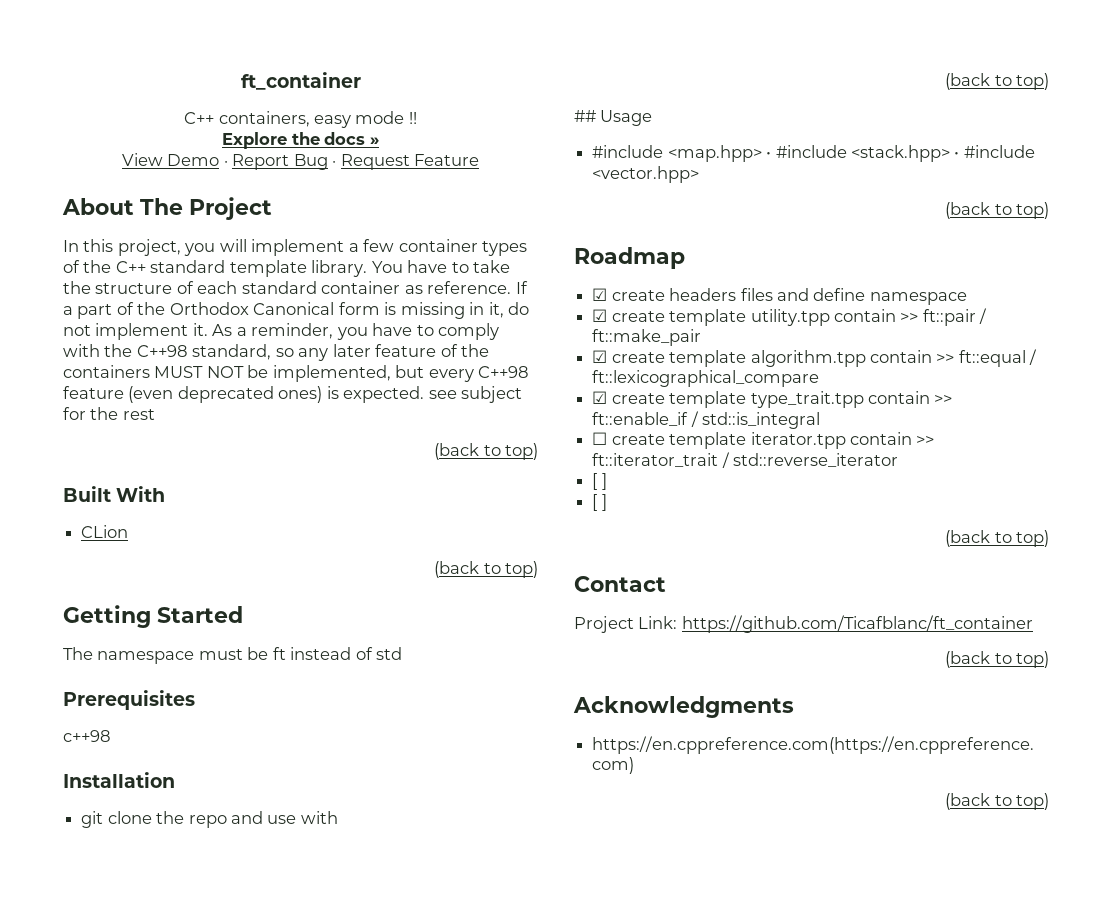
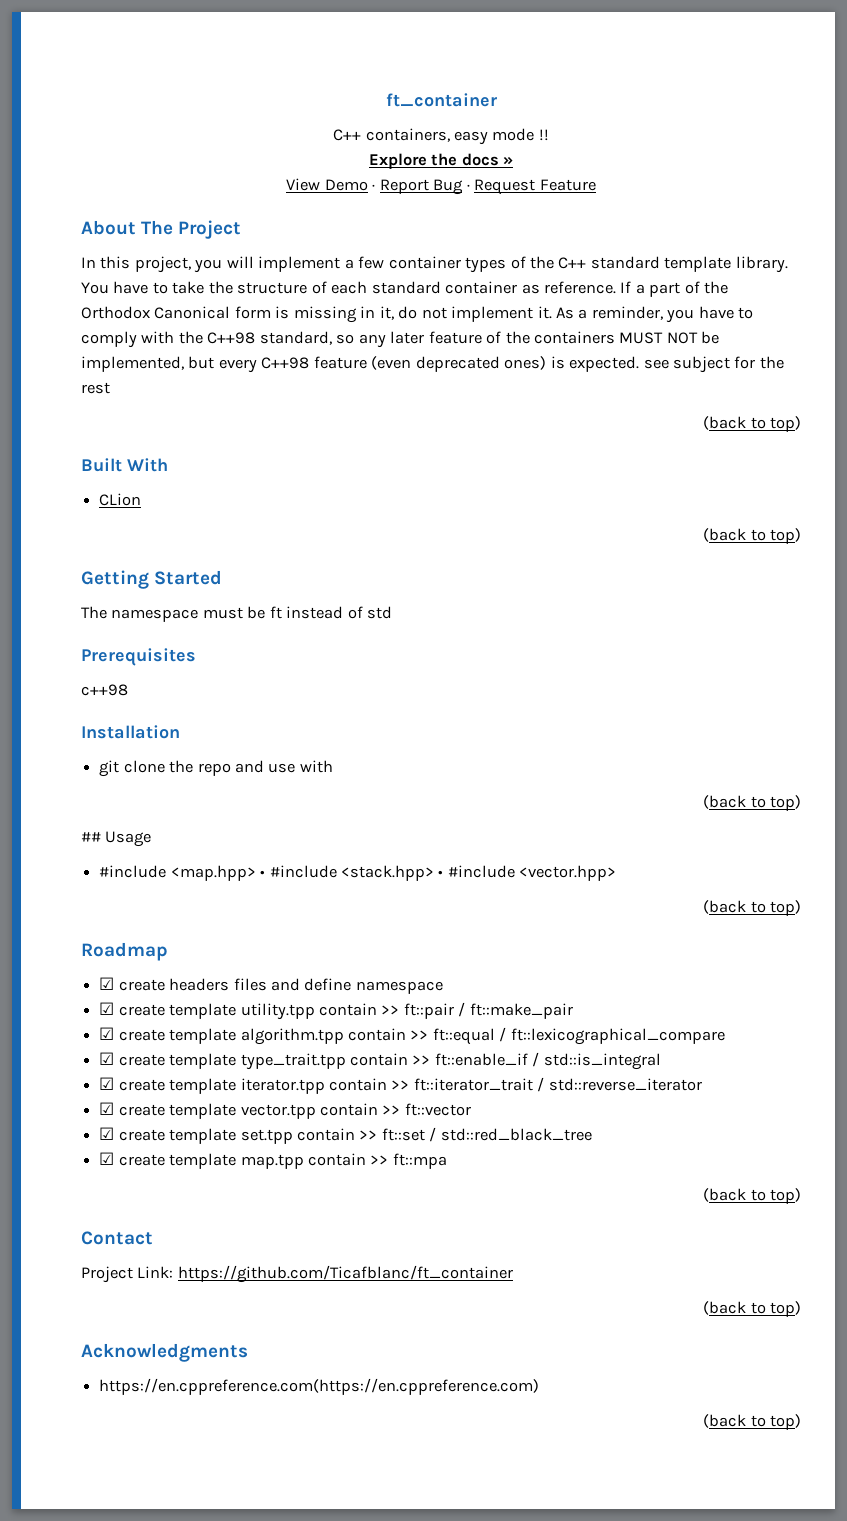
- ☐ create template iterator.tpp contain >> ft::iterator_trait / std::reverse_iterator
- [ ]
- [ ]
+ ☑ create template iterator.tpp contain >> ft::iterator_trait / std::reverse_iterator
+ ☑ create template vector.tpp contain >> ft::vector
+ ☑ create template set.tpp contain >> ft::set / std::red_black_tree
+ ☑ create template map.tpp contain >> ft::mpa

